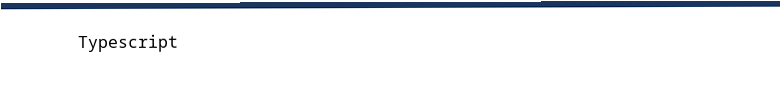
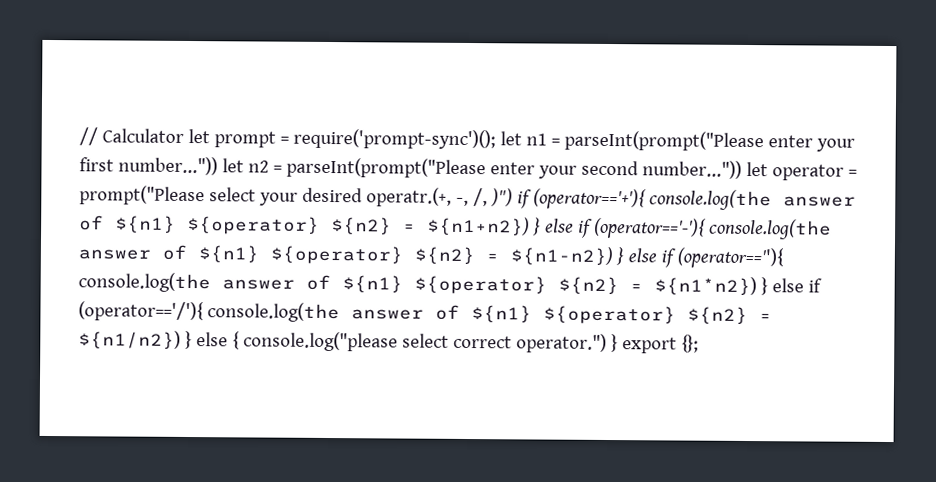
- Typescript
+ // Calculator let prompt = require('prompt-sync')(); let n1 = parseInt(prompt("Please enter your first number...")) let n2 = parseInt(prompt("Please enter your second number...")) let operator = prompt("Please select your desired operatr.(+, -, /, )") if (operator=='+'){ console.log(the answer of ${n1} ${operator} ${n2} = ${n1+n2}) } else if (operator=='-'){ console.log(the answer of ${n1} ${operator} ${n2} = ${n1-n2}) } else if (operator==''){ console.log(the answer of ${n1} ${operator} ${n2} = ${n1*n2}) } else if (operator=='/'){ console.log(the answer of ${n1} ${operator} ${n2} = ${n1/n2}) } else { console.log("please select correct operator.") } export {};

